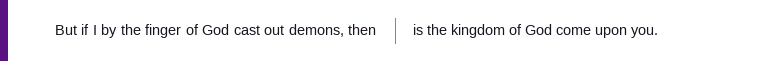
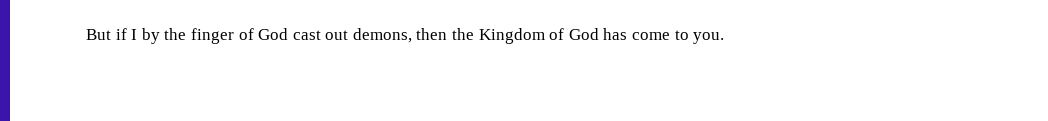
- But if I by the finger of God cast out demons, then is the kingdom of God come upon you.
+ But if I by the finger of God cast out demons, then the Kingdom of God has come to you.

